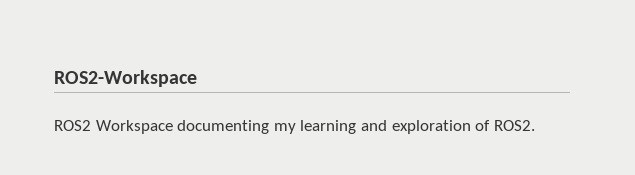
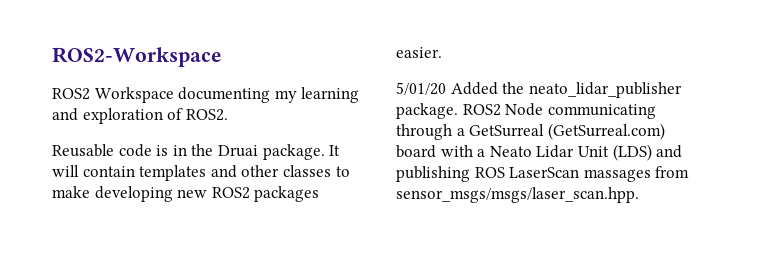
+ Reusable code is in the Druai package. It will contain templates and other classes to make developing new ROS2 packages easier.
+ 5/01/20 Added the neato_lidar_publisher package. ROS2 Node communicating through a GetSurreal (GetSurreal.com) board with a Neato Lidar Unit (LDS) and publishing ROS LaserScan massages from sensor_msgs/msgs/laser_scan.hpp.

